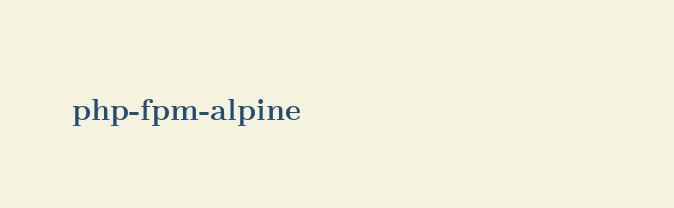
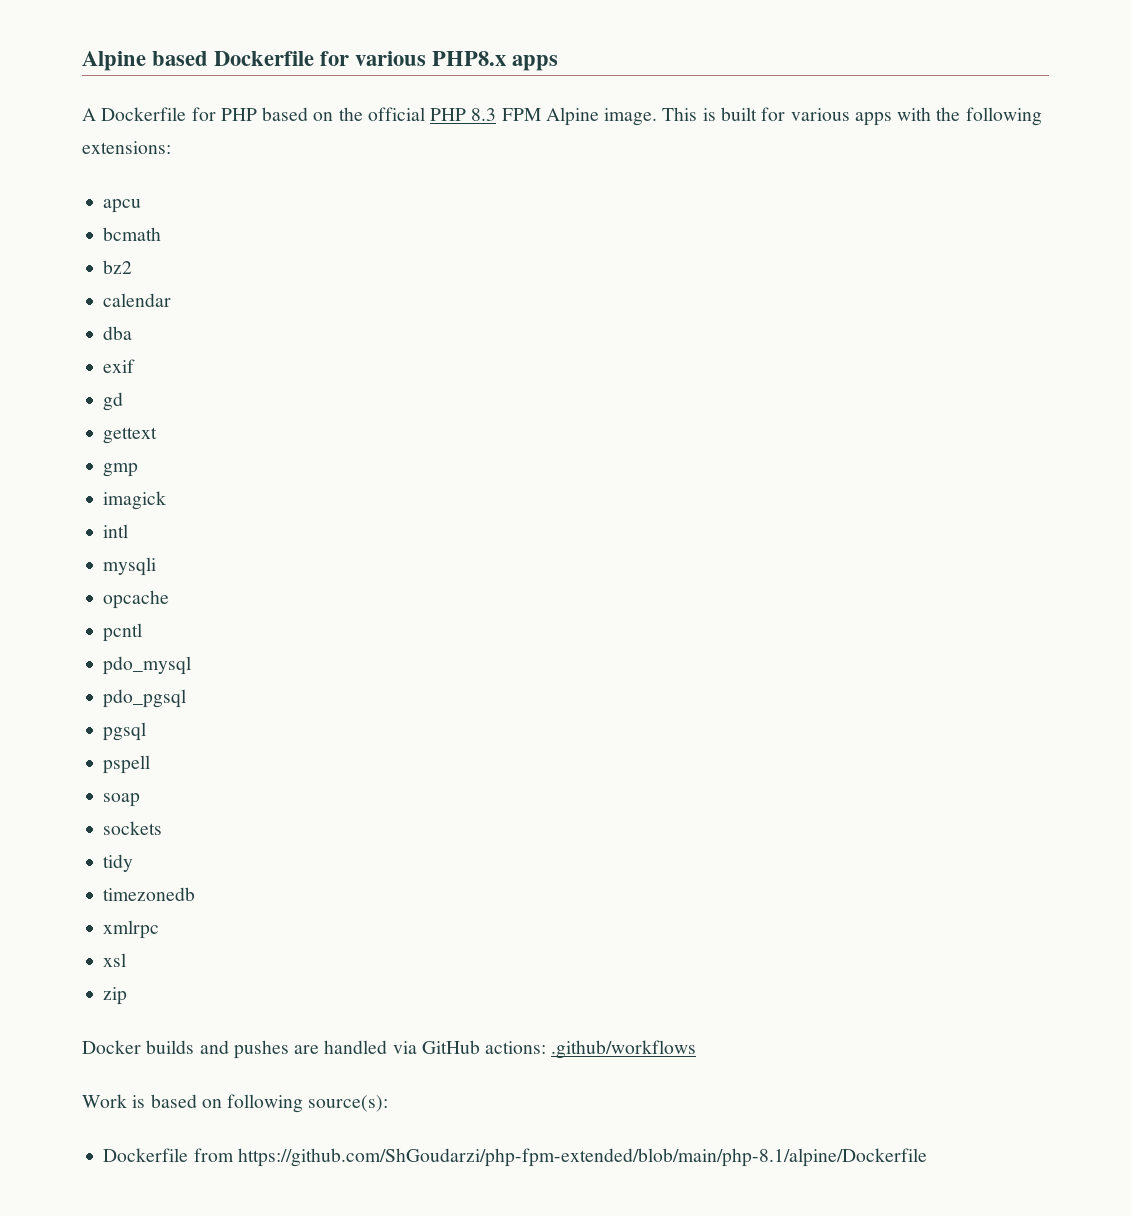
- php-fpm-alpine
+ Alpine based Dockerfile for various PHP8.x apps
+ A Dockerfile for PHP based on the official PHP 8.3 FPM Alpine image. This is built for various apps with the following extensions:
+ apcu
+ bcmath
+ bz2
+ calendar
+ dba
+ exif
+ gd
+ gettext
+ gmp
+ imagick
+ intl
+ mysqli
+ opcache
+ pcntl
+ pdo_mysql
+ pdo_pgsql
+ pgsql
+ pspell
+ soap
+ sockets
+ tidy
+ timezonedb
+ xmlrpc
+ xsl
+ zip
+ Docker builds and pushes are handled via GitHub actions: .github/workflows
+ Work is based on following source(s):
+ Dockerfile from https://github.com/ShGoudarzi/php-fpm-extended/blob/main/php-8.1/alpine/Dockerfile

